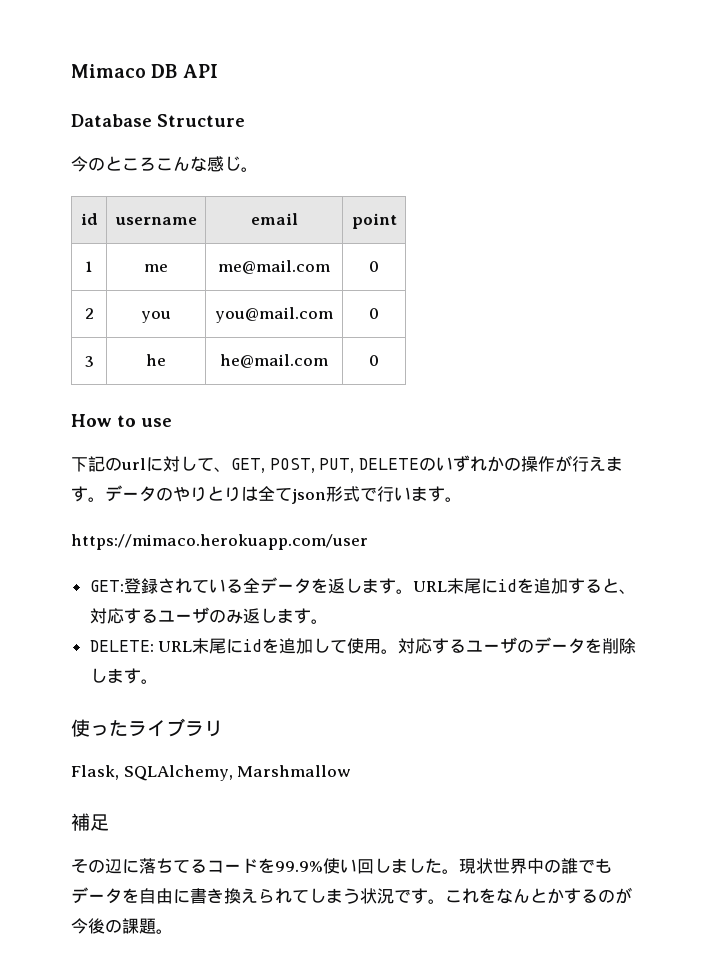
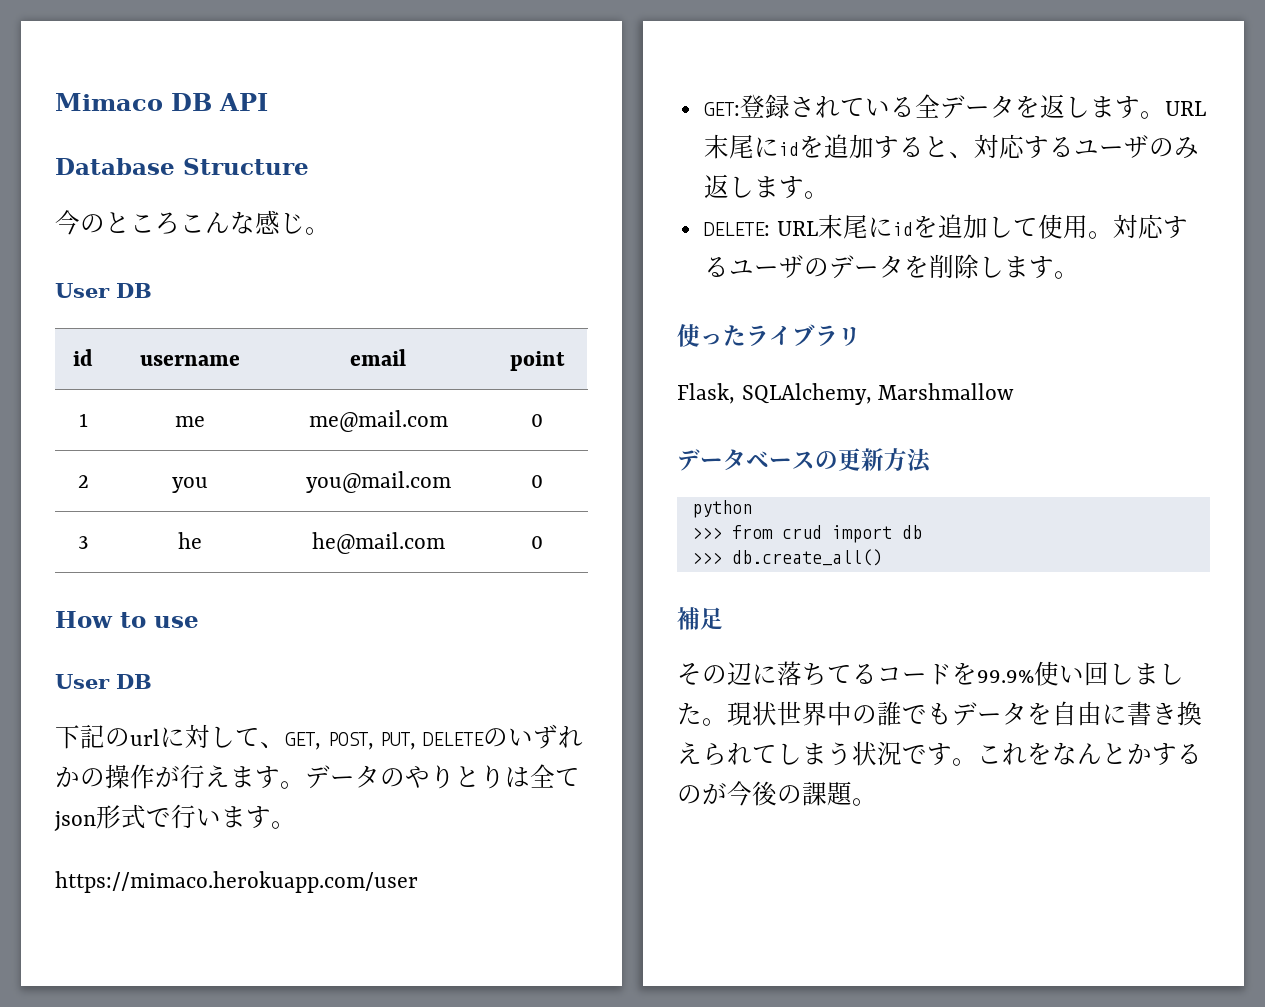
  今のところこんな感じ。
+ User DB
  How to use
+ User DB
+ データベースの更新方法
+ python
+ >>> from crud import db
+ >>> db.create_all()

